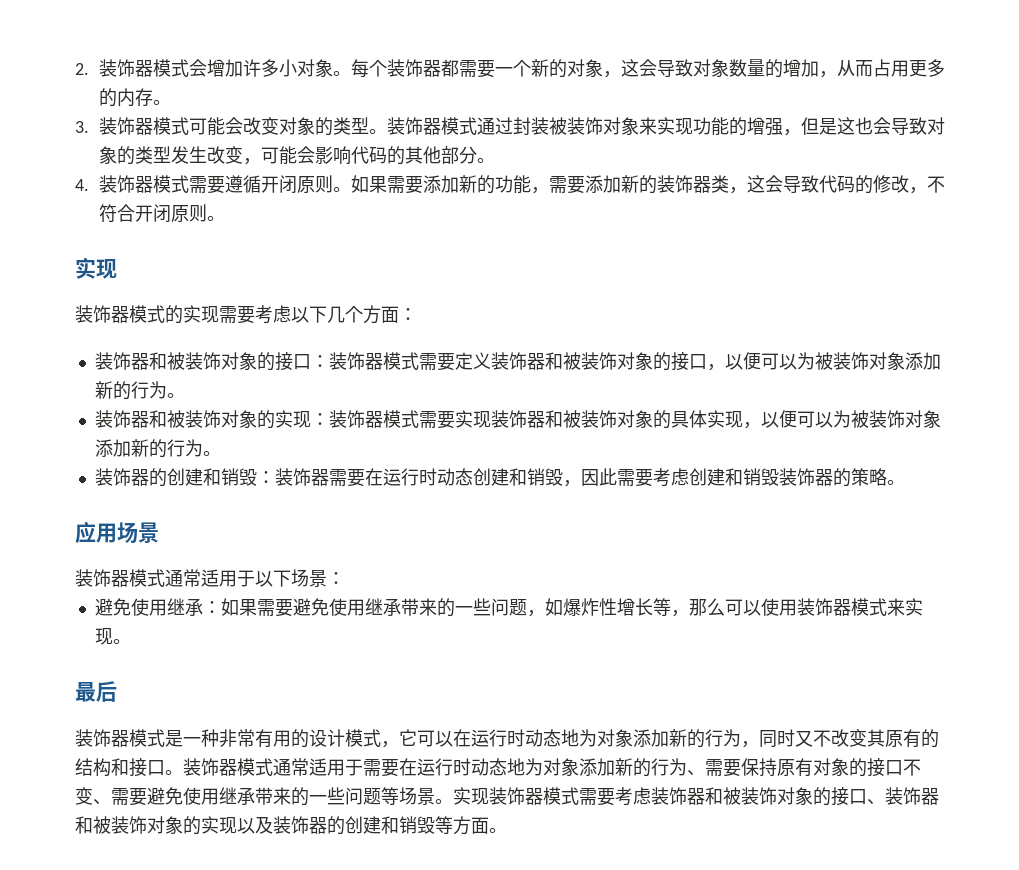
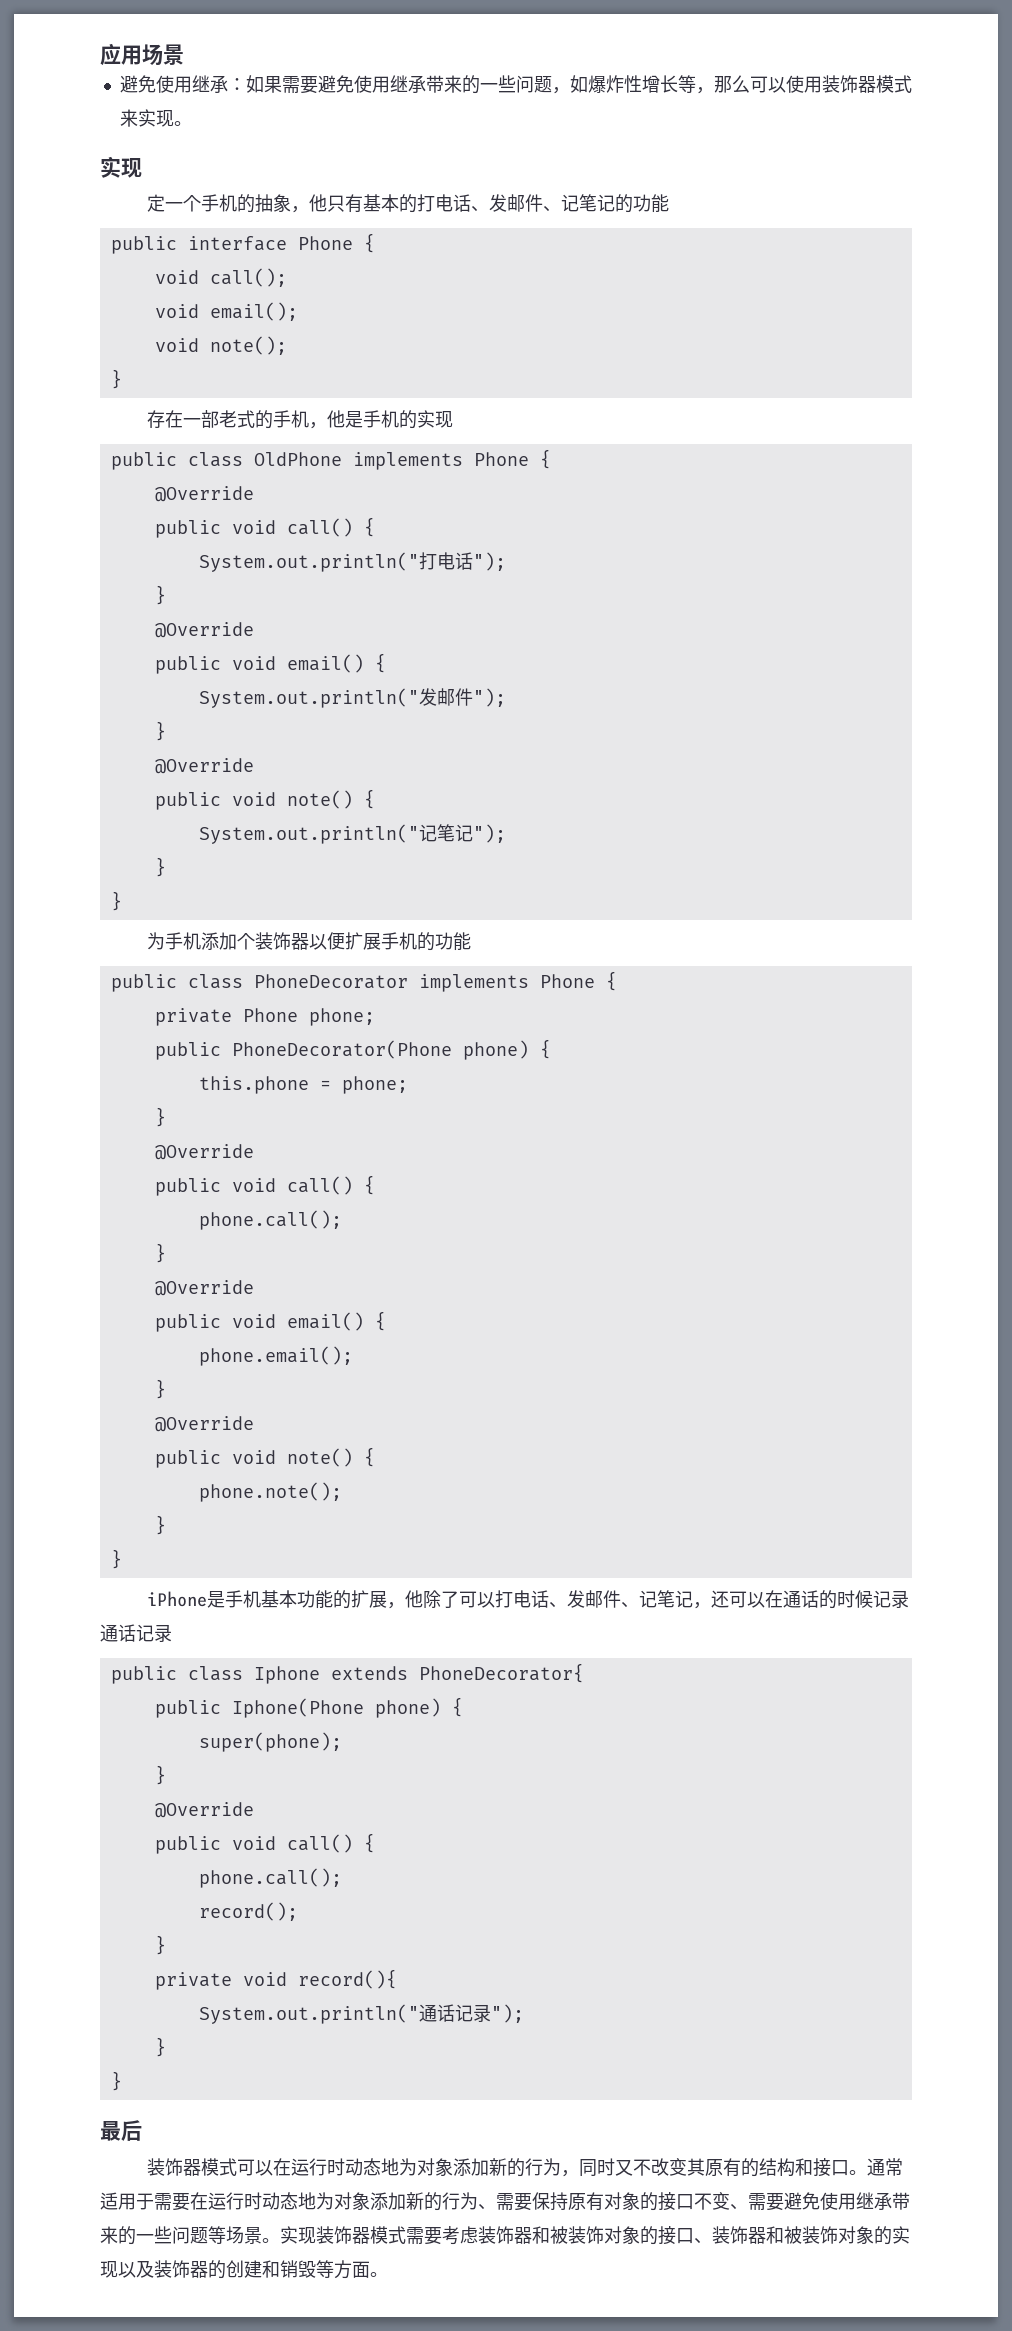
- 2.装饰器模式会增加许多小对象。每个装饰器都需要一个新的对象，这会导致对象数量的增加，从而占用更多的内存。
- 3.装饰器模式可能会改变对象的类型。装饰器模式通过封装被装饰对象来实现功能的增强，但是这也会导致对象的类型发生改变，可能会影响代码的其他部分。
- 4.装饰器模式需要遵循开闭原则。如果需要添加新的功能，需要添加新的装饰器类，这会导致代码的修改，不符合开闭原则。
- 实现
- 装饰器模式的实现需要考虑以下几个方面：
- 装饰器和被装饰对象的接口：装饰器模式需要定义装饰器和被装饰对象的接口，以便可以为被装饰对象添加新的行为。
- 装饰器和被装饰对象的实现：装饰器模式需要实现装饰器和被装饰对象的具体实现，以便可以为被装饰对象添加新的行为。
- 装饰器的创建和销毁：装饰器需要在运行时动态创建和销毁，因此需要考虑创建和销毁装饰器的策略。
  应用场景
- 装饰器模式通常适用于以下场景：
  避免使用继承：如果需要避免使用继承带来的一些问题，如爆炸性增长等，那么可以使用装饰器模式来实现。
+ 实现
+ 定一个手机的抽象，他只有基本的打电话、发邮件、记笔记的功能
+ public interface Phone {
+ void call();
+ void email();
+ void note();
+ }
+ 存在一部老式的手机，他是手机的实现
+ public class OldPhone implements Phone {
+ @Override
+ public void call() {
+ System.out.println("打电话");
+ }
+ @Override
+ public void email() {
+ System.out.println("发邮件");
+ }
+ @Override
+ public void note() {
+ System.out.println("记笔记");
+ }
+ }
+ 为手机添加个装饰器以便扩展手机的功能
+ public class PhoneDecorator implements Phone {
+ private Phone phone;
+ public PhoneDecorator(Phone phone) {
+ this.phone = phone;
+ }
+ @Override
+ public void call() {
+ phone.call();
+ }
+ @Override
+ public void email() {
+ phone.email();
+ }
+ @Override
+ public void note() {
+ phone.note();
+ }
+ }
+ iPhone是手机基本功能的扩展，他除了可以打电话、发邮件、记笔记，还可以在通话的时候记录通话记录
+ public class Iphone extends PhoneDecorator{
+ public Iphone(Phone phone) {
+ super(phone);
+ }
+ @Override
+ public void call() {
+ phone.call();
+ record();
+ }
+ private void record(){
+ System.out.println("通话记录");
+ }
+ }
  最后
- 装饰器模式是一种非常有用的设计模式，它可以在运行时动态地为对象添加新的行为，同时又不改变其原有的结构和接口。
+ 装饰器模式可以在运行时动态地为对象添加新的行为，同时又不改变其原有的结构和接口。
- 装饰器模式通常适用于需要在运行时动态地为对象添加新的行为、需要保持原有对象的接口不变、需要避免使用继承带来的一些问题等场景。
+ 通常适用于需要在运行时动态地为对象添加新的行为、需要保持原有对象的接口不变、需要避免使用继承带来的一些问题等场景。

